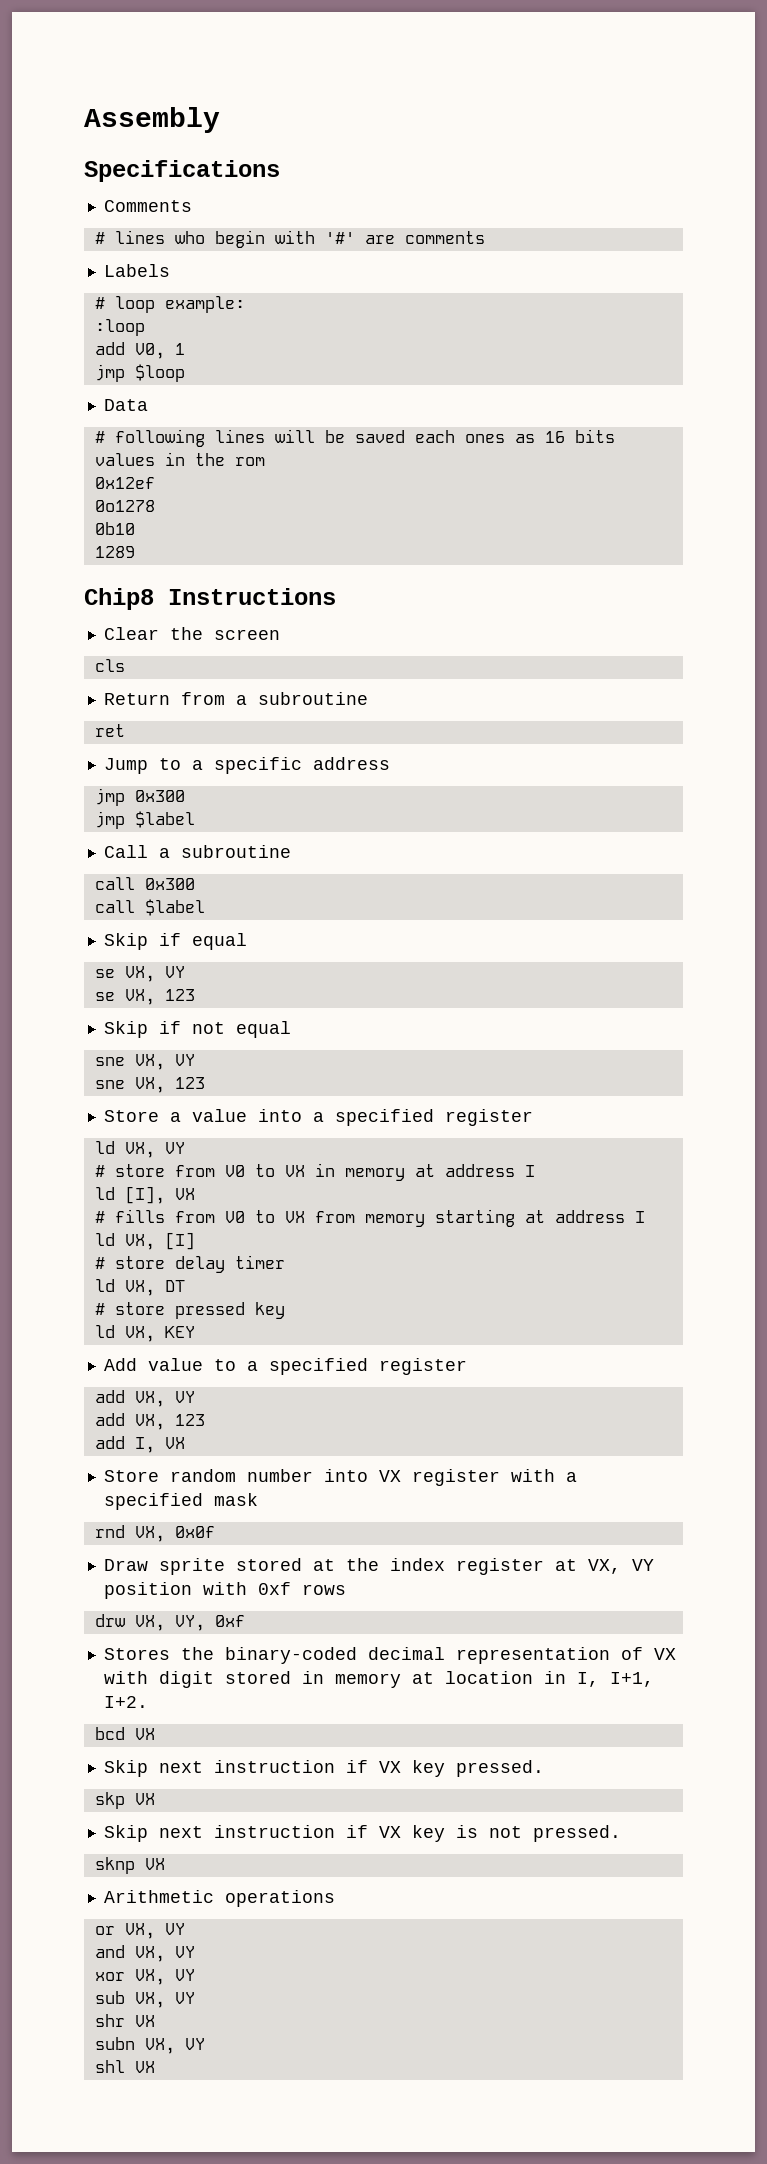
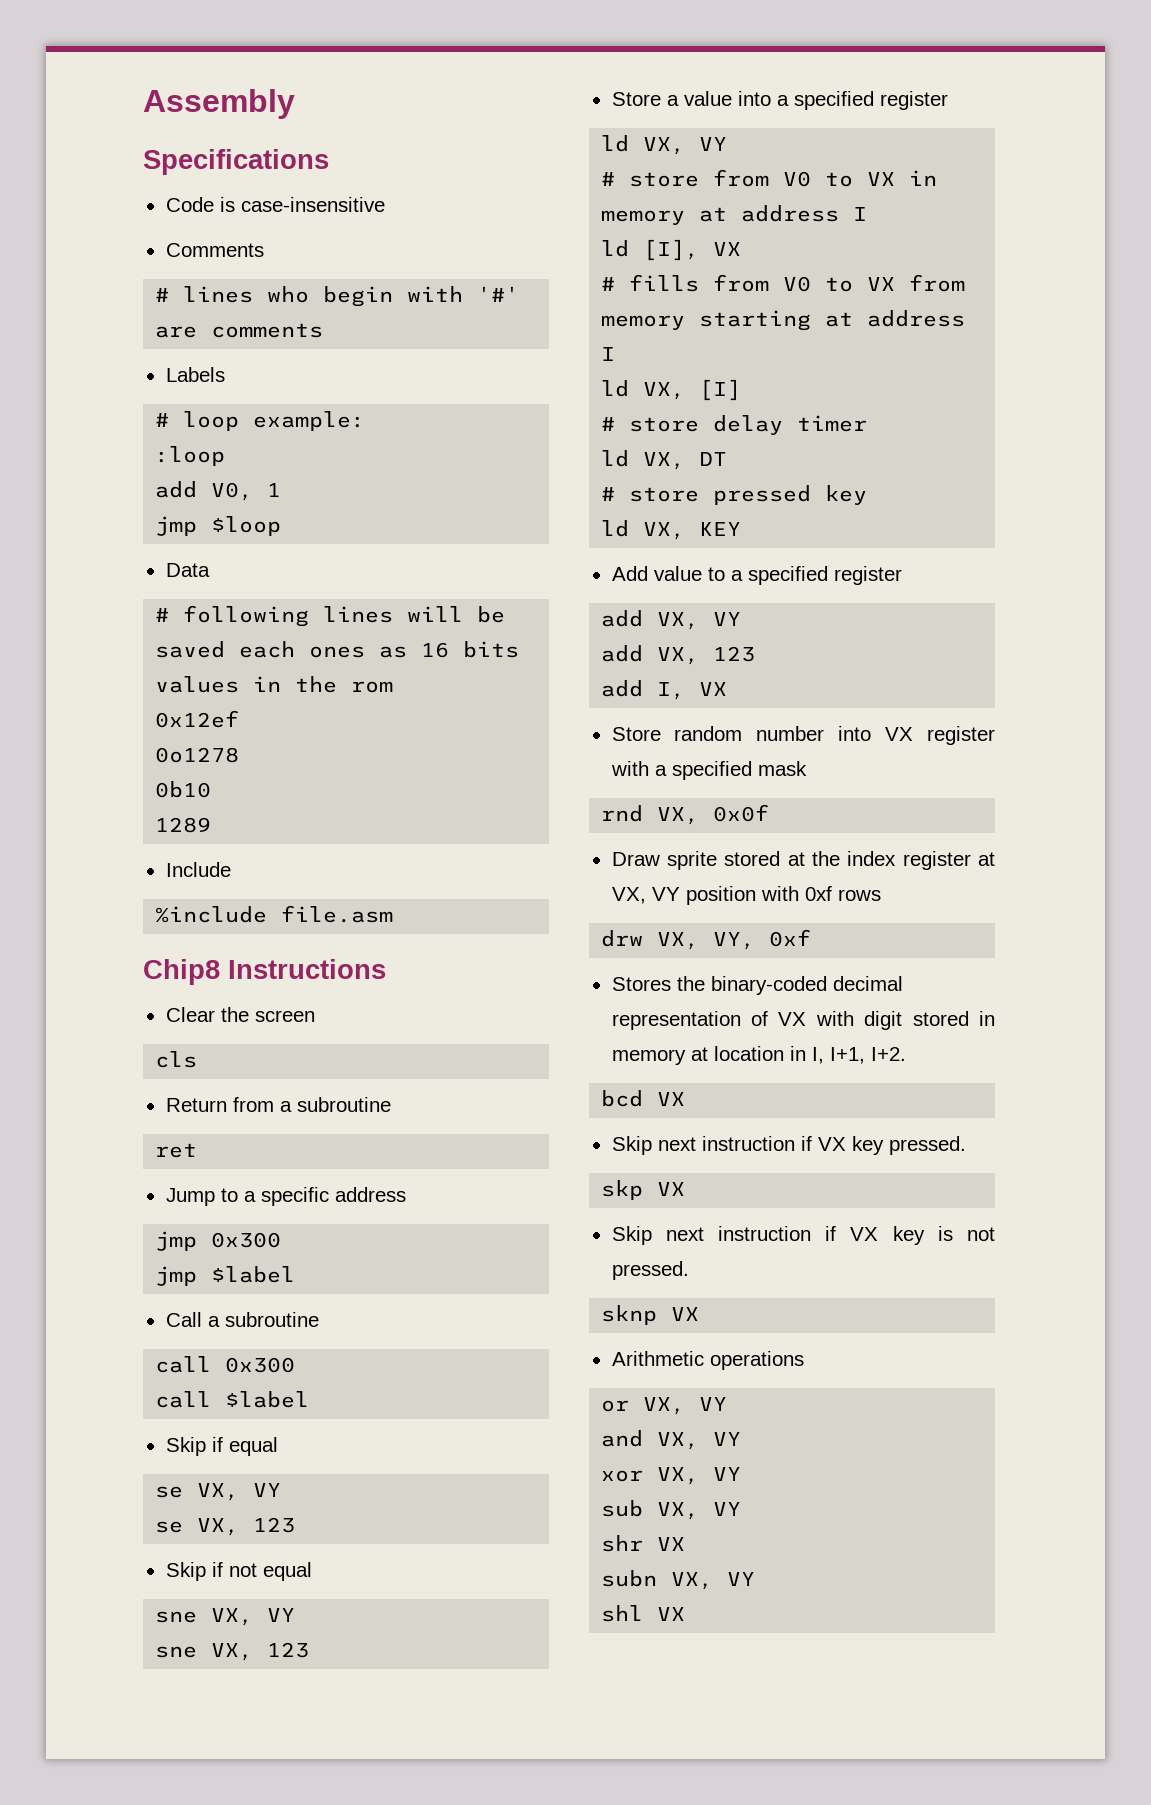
+ Code is case-insensitive
+ Include
+ %include file.asm

